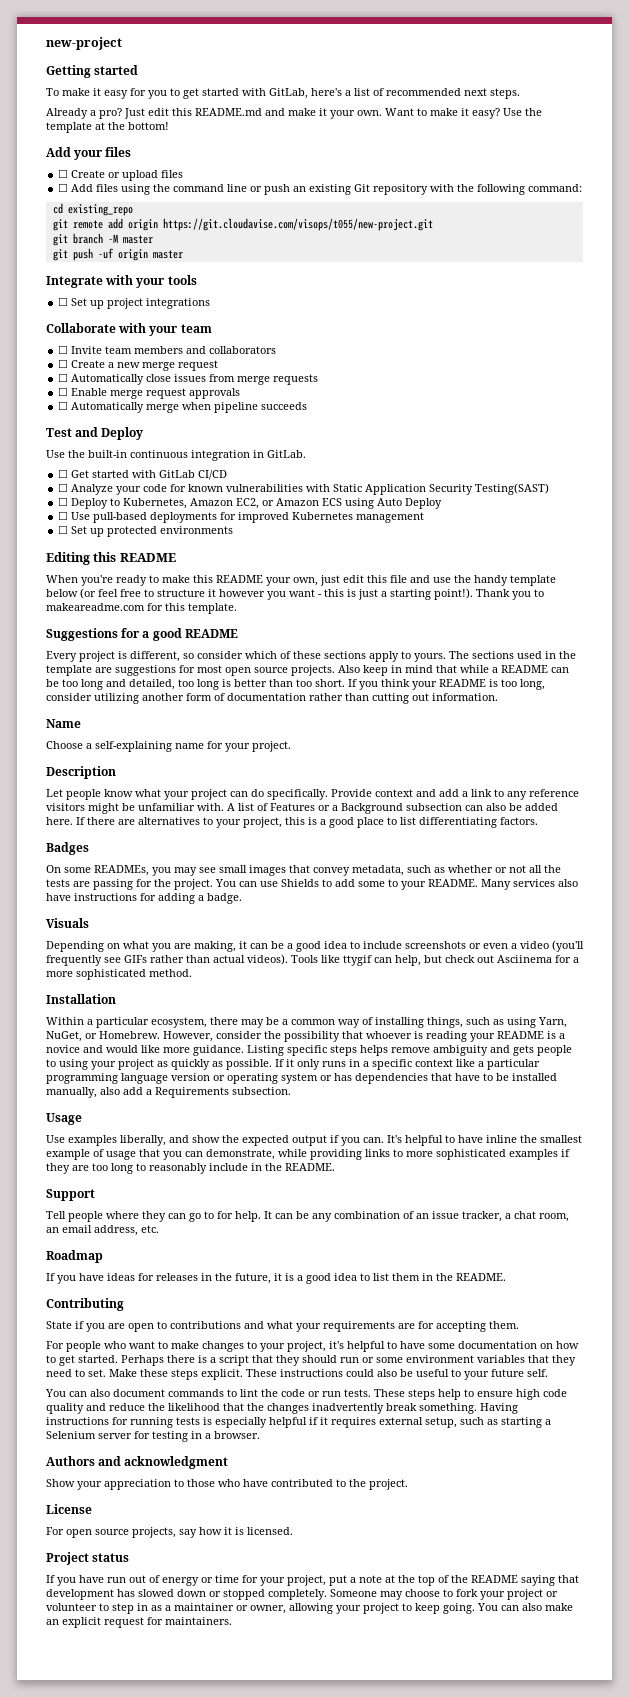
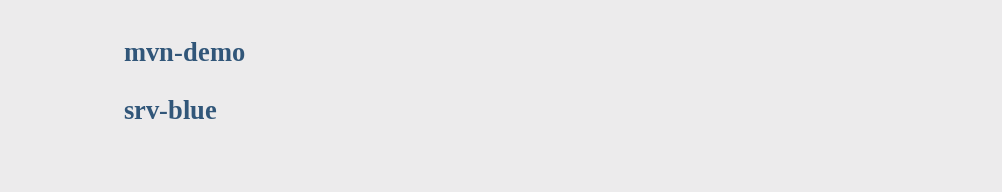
- new-project
- Getting started
- To make it easy for you to get started with GitLab, here's a list of recommended next steps.
- Already a pro? Just edit this README.md and make it your own. Want to make it easy? Use the template at the bottom!
- Add your files
- ☐ Create or upload files
- ☐ Add files using the command line or push an existing Git repository with the following command:
- cd existing_repo
- git remote add origin https://git.cloudavise.com/visops/t055/new-project.git
- git branch -M master
- git push -uf origin master
- Integrate with your tools
- ☐ Set up project integrations
- Collaborate with your team
- ☐ Invite team members and collaborators
- ☐ Create a new merge request
- ☐ Automatically close issues from merge requests
- ☐ Enable merge request approvals
- ☐ Automatically merge when pipeline succeeds
- Test and Deploy
- Use the built-in continuous integration in GitLab.
- ☐ Get started with GitLab CI/CD
- ☐ Analyze your code for known vulnerabilities with Static Application Security Testing(SAST)
- ☐ Deploy to Kubernetes, Amazon EC2, or Amazon ECS using Auto Deploy
- ☐ Use pull-based deployments for improved Kubernetes management
- ☐ Set up protected environments
- Editing this README
- When you're ready to make this README your own, just edit this file and use the handy template below (or feel free to structure it however you want - this is just a starting point!). Thank you to makeareadme.com for this template.
- Suggestions for a good README
- Every project is different, so consider which of these sections apply to yours. The sections used in the template are suggestions for most open source projects. Also keep in mind that while a README can be too long and detailed, too long is better than too short. If you think your README is too long, consider utilizing another form of documentation rather than cutting out information.
- Name
- Choose a self-explaining name for your project.
- Description
- Let people know what your project can do specifically. Provide context and add a link to any reference visitors might be unfamiliar with. A list of Features or a Background subsection can also be added here. If there are alternatives to your project, this is a good place to list differentiating factors.
- Badges
- On some READMEs, you may see small images that convey metadata, such as whether or not all the tests are passing for the project. You can use Shields to add some to your README. Many services also have instructions for adding a badge.
- Visuals
- Depending on what you are making, it can be a good idea to include screenshots or even a video (you'll frequently see GIFs rather than actual videos). Tools like ttygif can help, but check out Asciinema for a more sophisticated method.
- Installation
- Within a particular ecosystem, there may be a common way of installing things, such as using Yarn, NuGet, or Homebrew. However, consider the possibility that whoever is reading your README is a novice and would like more guidance. Listing specific steps helps remove ambiguity and gets people to using your project as quickly as possible. If it only runs in a specific context like a particular programming language version or operating system or has dependencies that have to be installed manually, also add a Requirements subsection.
- Usage
- Use examples liberally, and show the expected output if you can. It's helpful to have inline the smallest example of usage that you can demonstrate, while providing links to more sophisticated examples if they are too long to reasonably include in the README.
- Support
- Tell people where they can go to for help. It can be any combination of an issue tracker, a chat room, an email address, etc.
- Roadmap
- If you have ideas for releases in the future, it is a good idea to list them in the README.
- Contributing
- State if you are open to contributions and what your requirements are for accepting them.
- For people who want to make changes to your project, it's helpful to have some documentation on how to get started. Perhaps there is a script that they should run or some environment variables that they need to set. Make these steps explicit. These instructions could also be useful to your future self.
- You can also document commands to lint the code or run tests. These steps help to ensure high code quality and reduce the likelihood that the changes inadvertently break something. Having instructions for running tests is especially helpful if it requires external setup, such as starting a Selenium server for testing in a browser.
- Authors and acknowledgment
- Show your appreciation to those who have contributed to the project.
- License
- For open source projects, say how it is licensed.
- Project status
- If you have run out of energy or time for your project, put a note at the top of the README saying that development has slowed down or stopped completely. Someone may choose to fork your project or volunteer to step in as a maintainer or owner, allowing your project to keep going. You can also make an explicit request for maintainers.
+ mvn-demo
+ srv-blue

